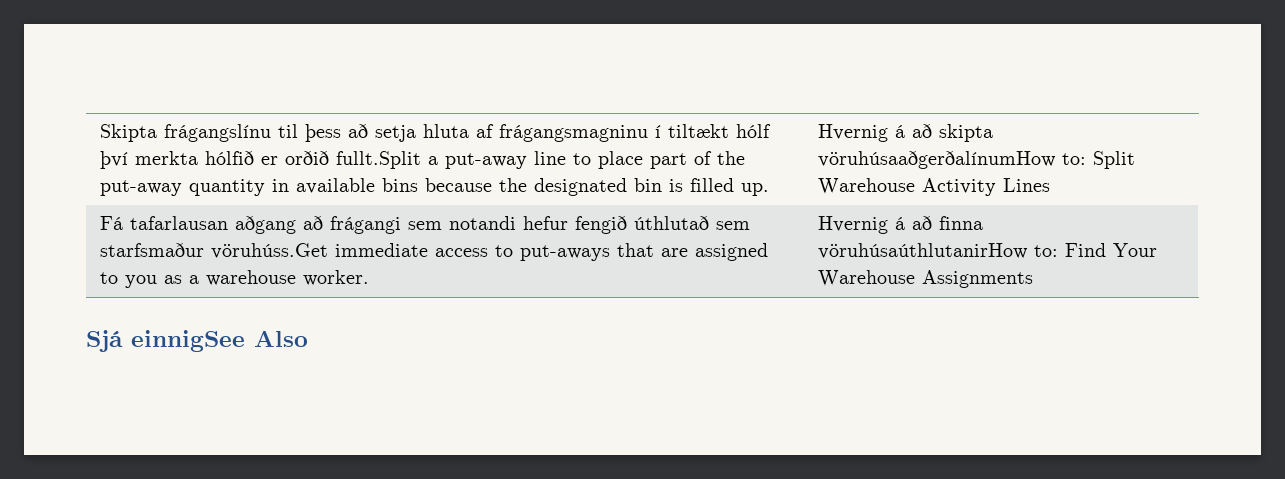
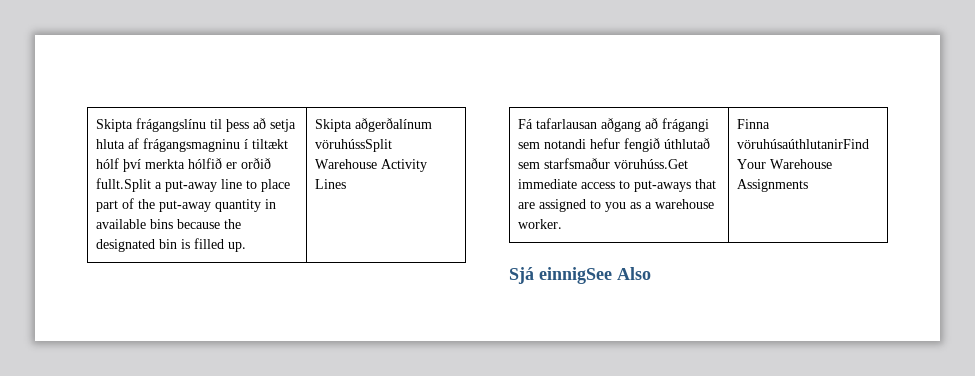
- Hvernig á að skipta vöruhúsaaðgerðalínumHow to: Split Warehouse Activity Lines
+ Skipta aðgerðalínum vöruhússSplit Warehouse Activity Lines
- Fá tafarlausan aðgang að frágangi sem notandi hefur fengið úthlutað sem starfsmaður vöruhúss.Get immediate access to put-aways that are assigned to you as a warehouse worker. | Hvernig á að finna vöruhúsaúthlutanirHow to: Find Your Warehouse Assignments
+ Fá tafarlausan aðgang að frágangi sem notandi hefur fengið úthlutað sem starfsmaður vöruhúss.Get immediate access to put-aways that are assigned to you as a warehouse worker. | Finna vöruhúsaúthlutanirFind Your Warehouse Assignments

